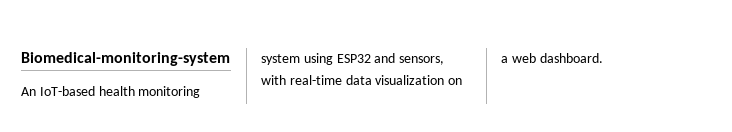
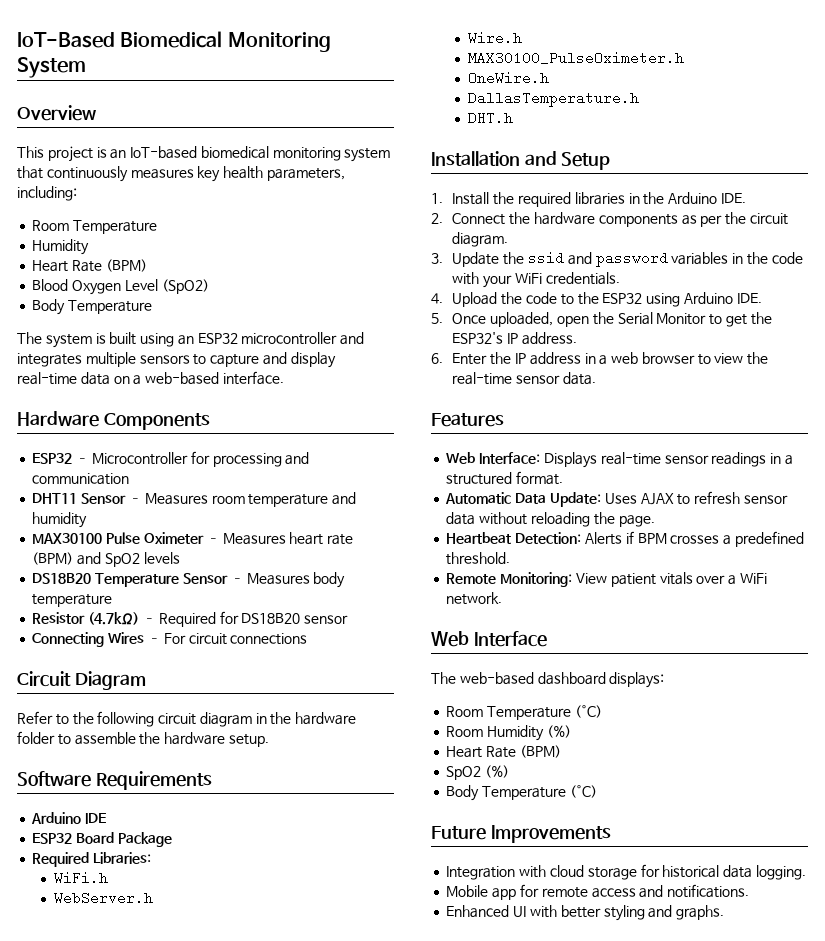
- Biomedical-monitoring-system
- An IoT-based health monitoring system using ESP32 and sensors, with real-time data visualization on a web dashboard.
+ IoT-Based Biomedical Monitoring System
+ Overview
+ This project is an IoT-based biomedical monitoring system that continuously measures key health parameters, including:
+ Room Temperature
+ Humidity
+ Heart Rate (BPM)
+ Blood Oxygen Level (SpO2)
+ Body Temperature
+ The system is built using an ESP32 microcontroller and integrates multiple sensors to capture and display real-time data on a web-based interface.
+ Hardware Components
+ ESP32 – Microcontroller for processing and communication
+ DHT11 Sensor – Measures room temperature and humidity
+ MAX30100 Pulse Oximeter – Measures heart rate (BPM) and SpO2 levels
+ DS18B20 Temperature Sensor – Measures body temperature
+ Resistor (4.7kΩ) – Required for DS18B20 sensor
+ Connecting Wires – For circuit connections
+ Circuit Diagram
+ Refer to the following circuit diagram in the hardware folder to assemble the hardware setup.
+ Software Requirements
+ Arduino IDE
+ ESP32 Board Package
+ Required Libraries:
+ WiFi.h
+ WebServer.h
+ Wire.h
+ MAX30100_PulseOximeter.h
+ OneWire.h
+ DallasTemperature.h
+ DHT.h
+ Installation and Setup
+ 1. Install the required libraries in the Arduino IDE.
+ 2. Connect the hardware components as per the circuit diagram.
+ 3. Update the ssid and password variables in the code with your WiFi credentials.
+ 4. Upload the code to the ESP32 using Arduino IDE.
+ 5. Once uploaded, open the Serial Monitor to get the ESP32's IP address.
+ 6. Enter the IP address in a web browser to view the real-time sensor data.
+ Features
+ Web Interface: Displays real-time sensor readings in a structured format.
+ Automatic Data Update: Uses AJAX to refresh sensor data without reloading the page.
+ Heartbeat Detection: Alerts if BPM crosses a predefined threshold.
+ Remote Monitoring: View patient vitals over a WiFi network.
+ Web Interface
+ The web-based dashboard displays:
+ Room Temperature (°C)
+ Room Humidity (%)
+ Heart Rate (BPM)
+ SpO2 (%)
+ Body Temperature (°C)
+ Future Improvements
+ Integration with cloud storage for historical data logging.
+ Mobile app for remote access and notifications.
+ Enhanced UI with better styling and graphs.

